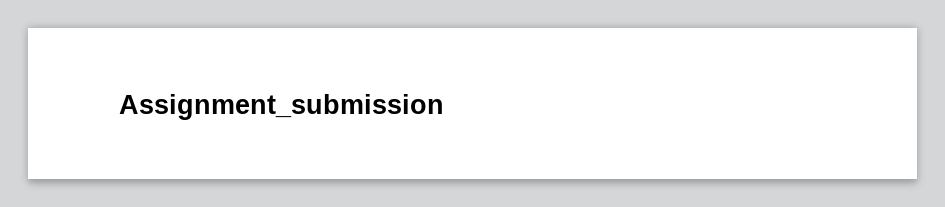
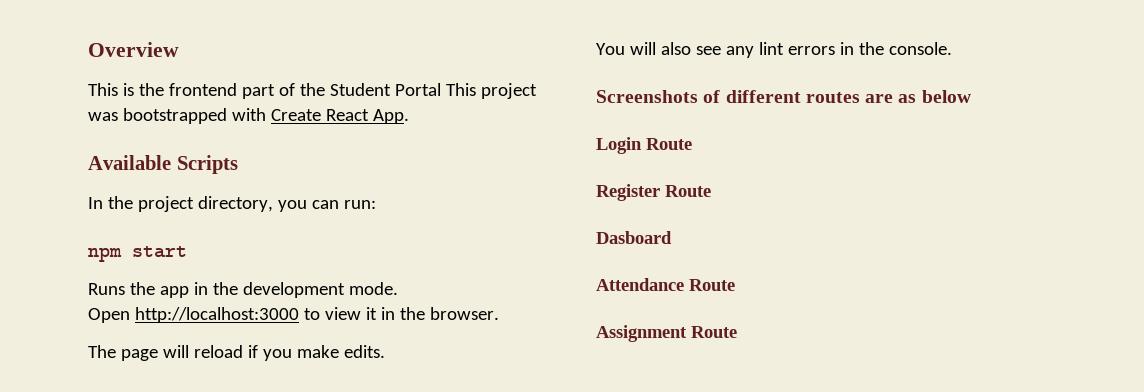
- Assignment_submission
+ Overview
+ This is the frontend part of the Student Portal This project was bootstrapped with Create React App.
+ Available Scripts
+ In the project directory, you can run:
+ npm start
+ Runs the app in the development mode.
+ Open http://localhost:3000 to view it in the browser.
+ The page will reload if you make edits.
+ You will also see any lint errors in the console.
+ Screenshots of different routes are as below
+ Login Route
+ Register Route
+ Dasboard
+ Attendance Route
+ Assignment Route

